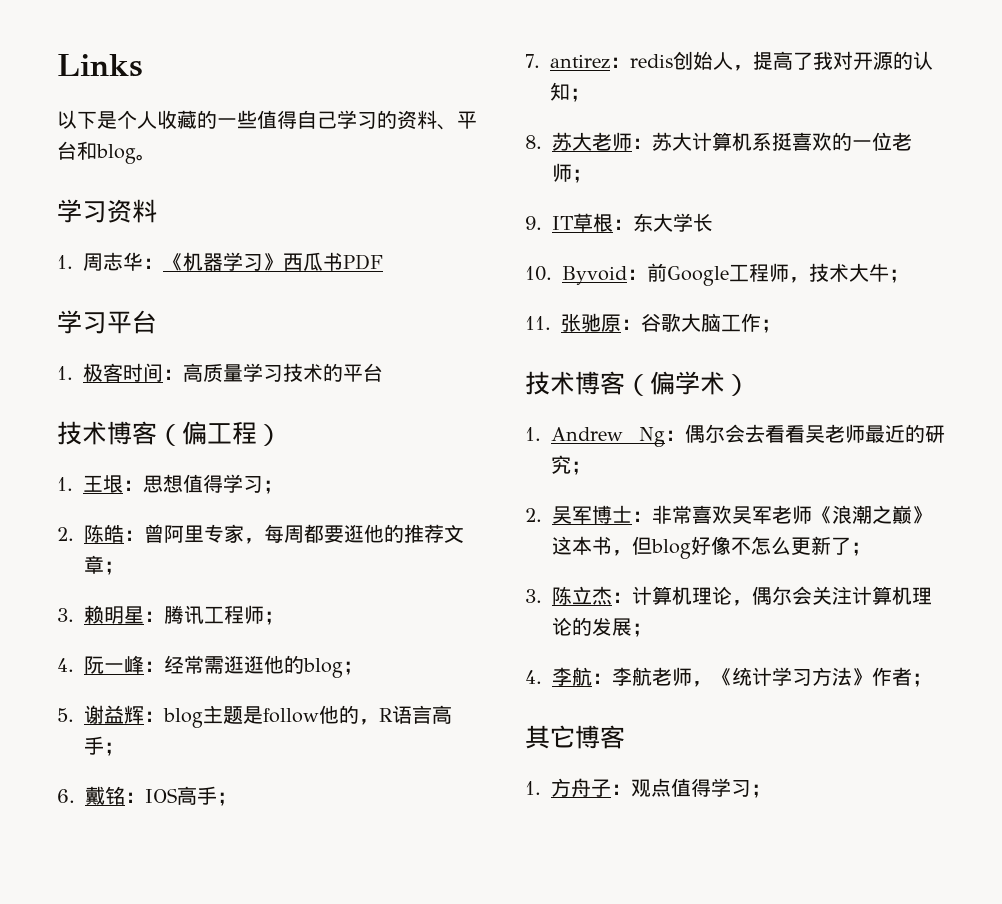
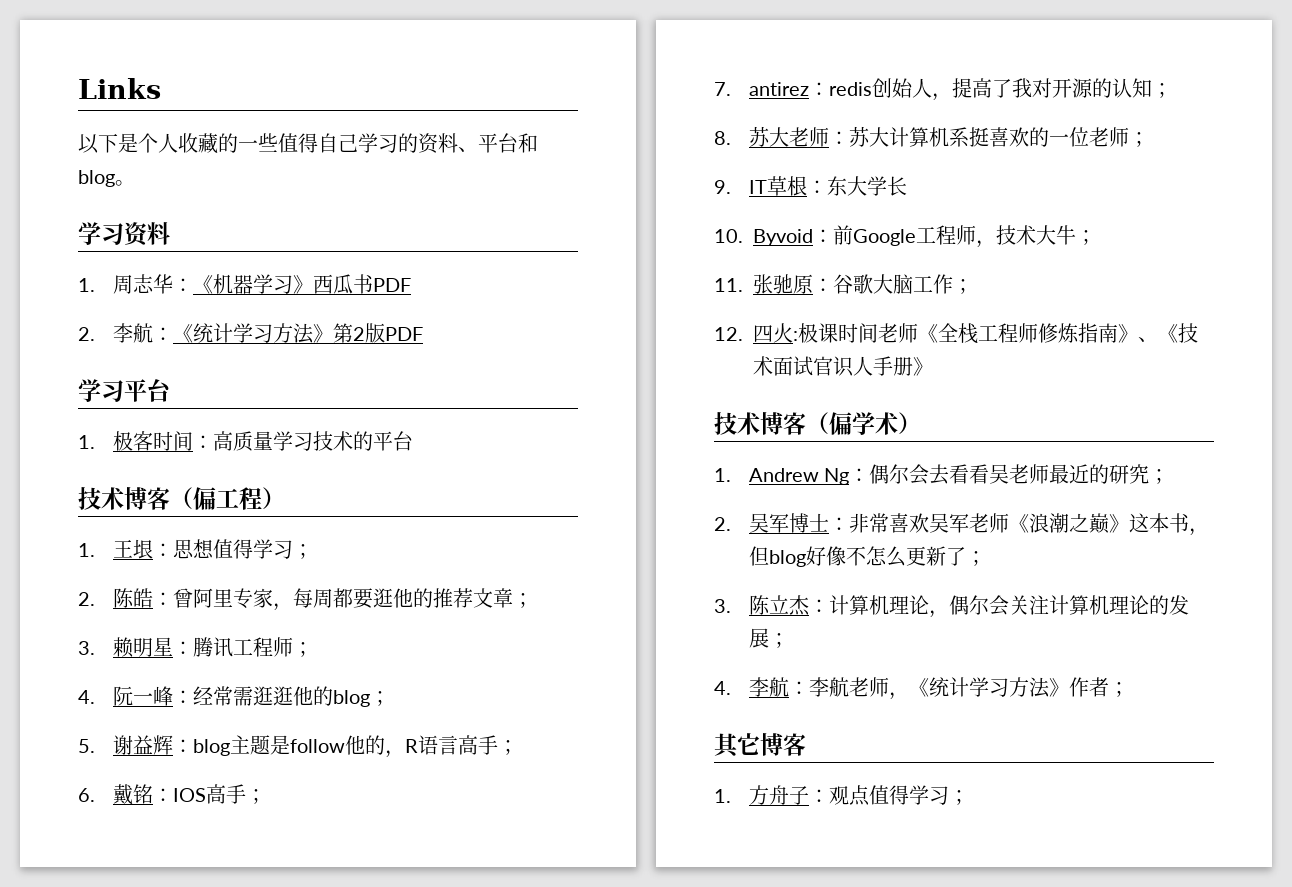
+ 2.李航：《统计学习方法》第2版PDF
+ 12.四火:极课时间老师《全栈工程师修炼指南》、《技术面试官识人手册》

